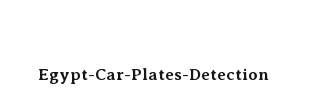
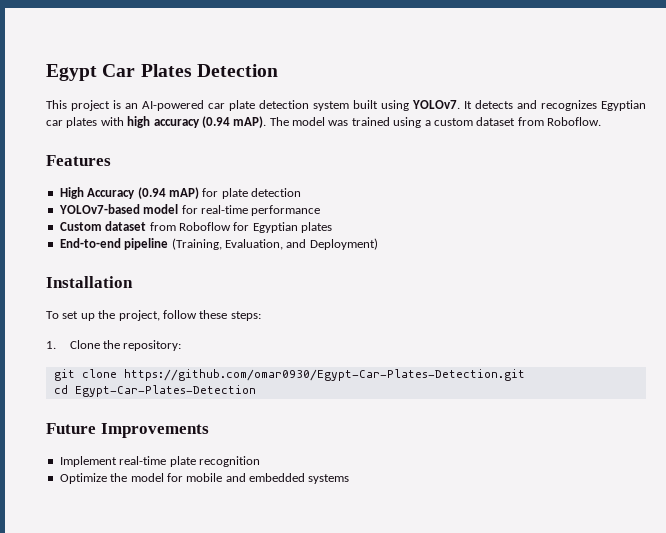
- Egypt-Car-Plates-Detection
+ Egypt Car Plates Detection
+ This project is an AI-powered car plate detection system built using YOLOv7. It detects and recognizes Egyptian car plates with high accuracy (0.94 mAP). The model was trained using a custom dataset from Roboflow.
+ Features
+ High Accuracy (0.94 mAP) for plate detection
+ YOLOv7-based model for real-time performance
+ Custom dataset from Roboflow for Egyptian plates
+ End-to-end pipeline (Training, Evaluation, and Deployment)
+ Installation
+ To set up the project, follow these steps:
+ 1. Clone the repository:
+ git clone https://github.com/omar0930/Egypt-Car-Plates-Detection.git
+ cd Egypt-Car-Plates-Detection
+ Future Improvements
+ Implement real-time plate recognition
+ Optimize the model for mobile and embedded systems

